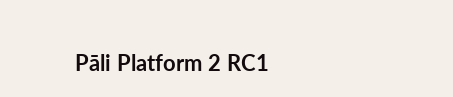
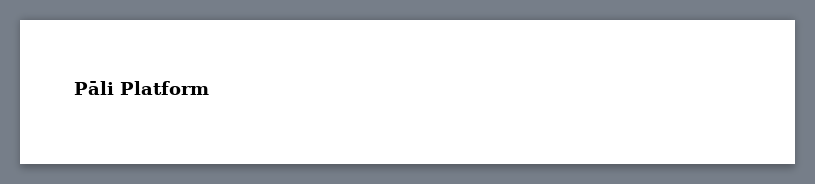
- Pāli Platform 2 RC1
+ Pāli Platform

